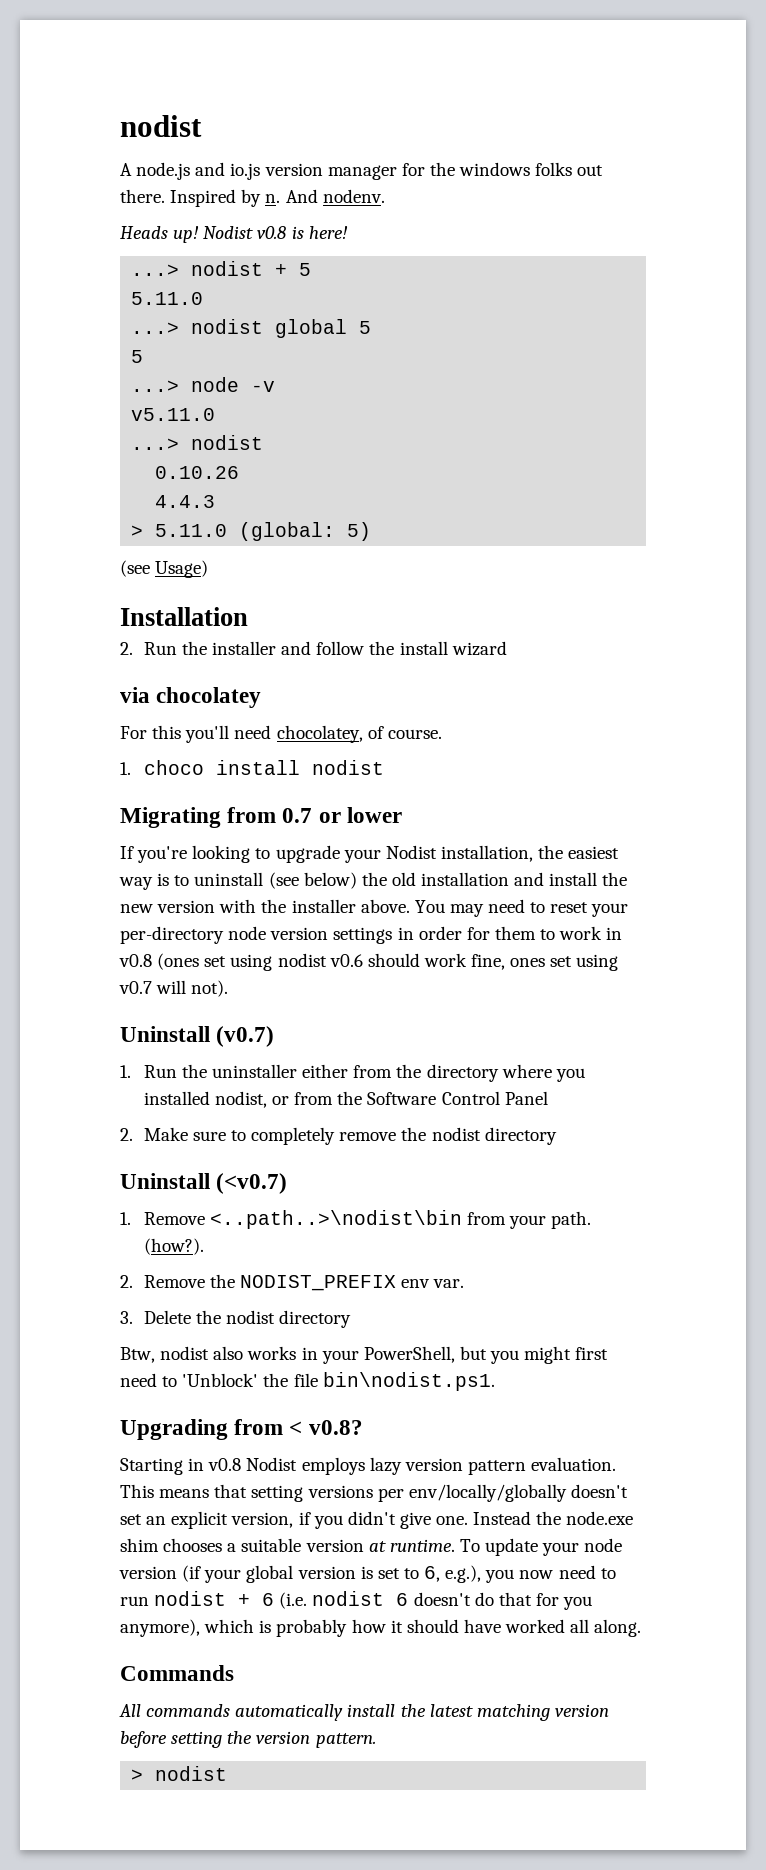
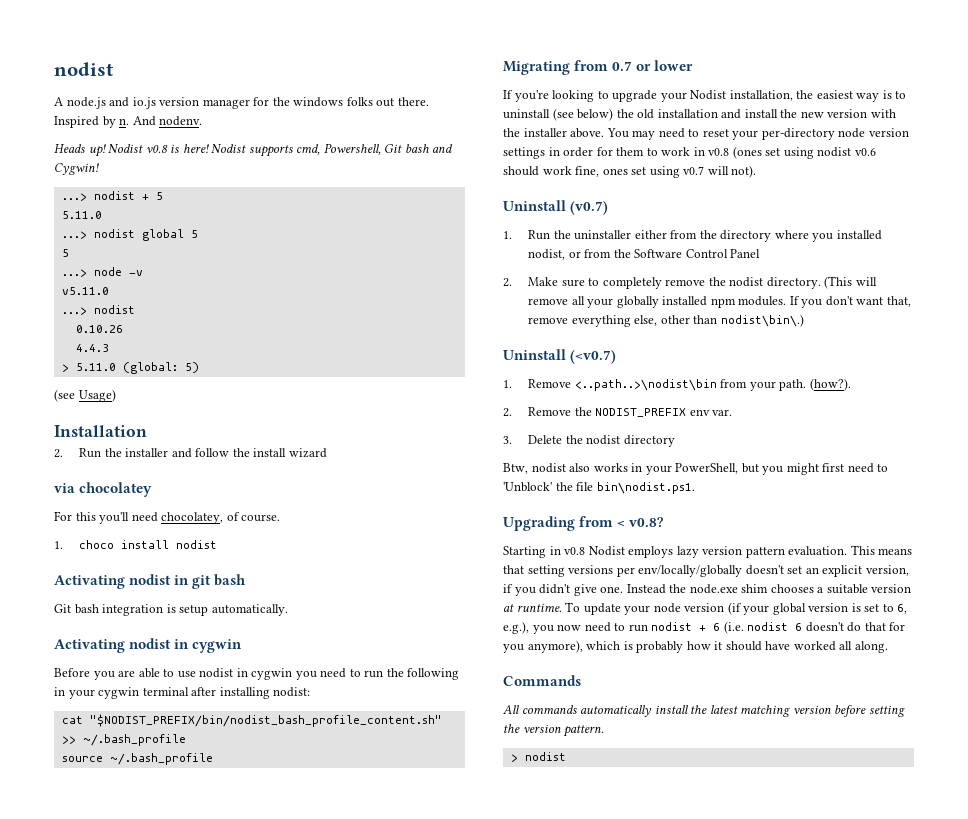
+ Nodist supports cmd, Powershell, Git bash and Cygwin!
+ Activating nodist in git bash
+ Git bash integration is setup automatically.
+ Activating nodist in cygwin
+ Before you are able to use nodist in cygwin you need to run the following in your cygwin terminal after installing nodist:
+ cat "$NODIST_PREFIX/bin/nodist_bash_profile_content.sh" >> ~/.bash_profile
+ source ~/.bash_profile
- 2. Make sure to completely remove the nodist directory
+ 2. Make sure to completely remove the nodist directory. (This will remove all your globally installed npm modules. If you don't want that, remove everything else, other than nodist\bin\.)

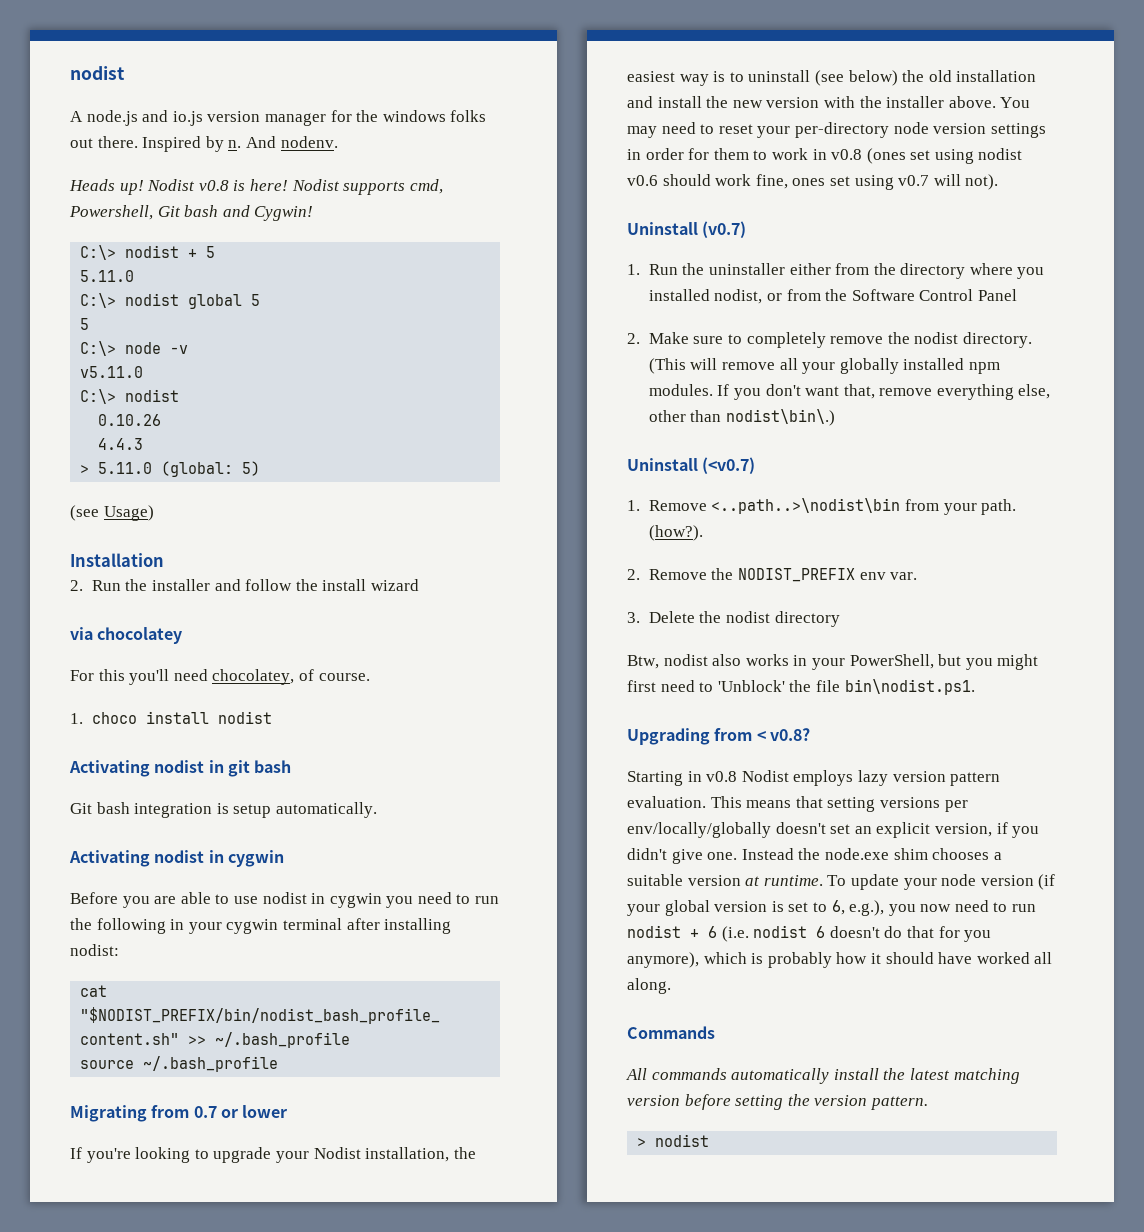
- ...> nodist + 5
+ C:\> nodist + 5
- ...> nodist global 5
+ C:\> nodist global 5
- ...> node -v
+ C:\> node -v
  v5.11.0
- ...> nodist
+ C:\> nodist

